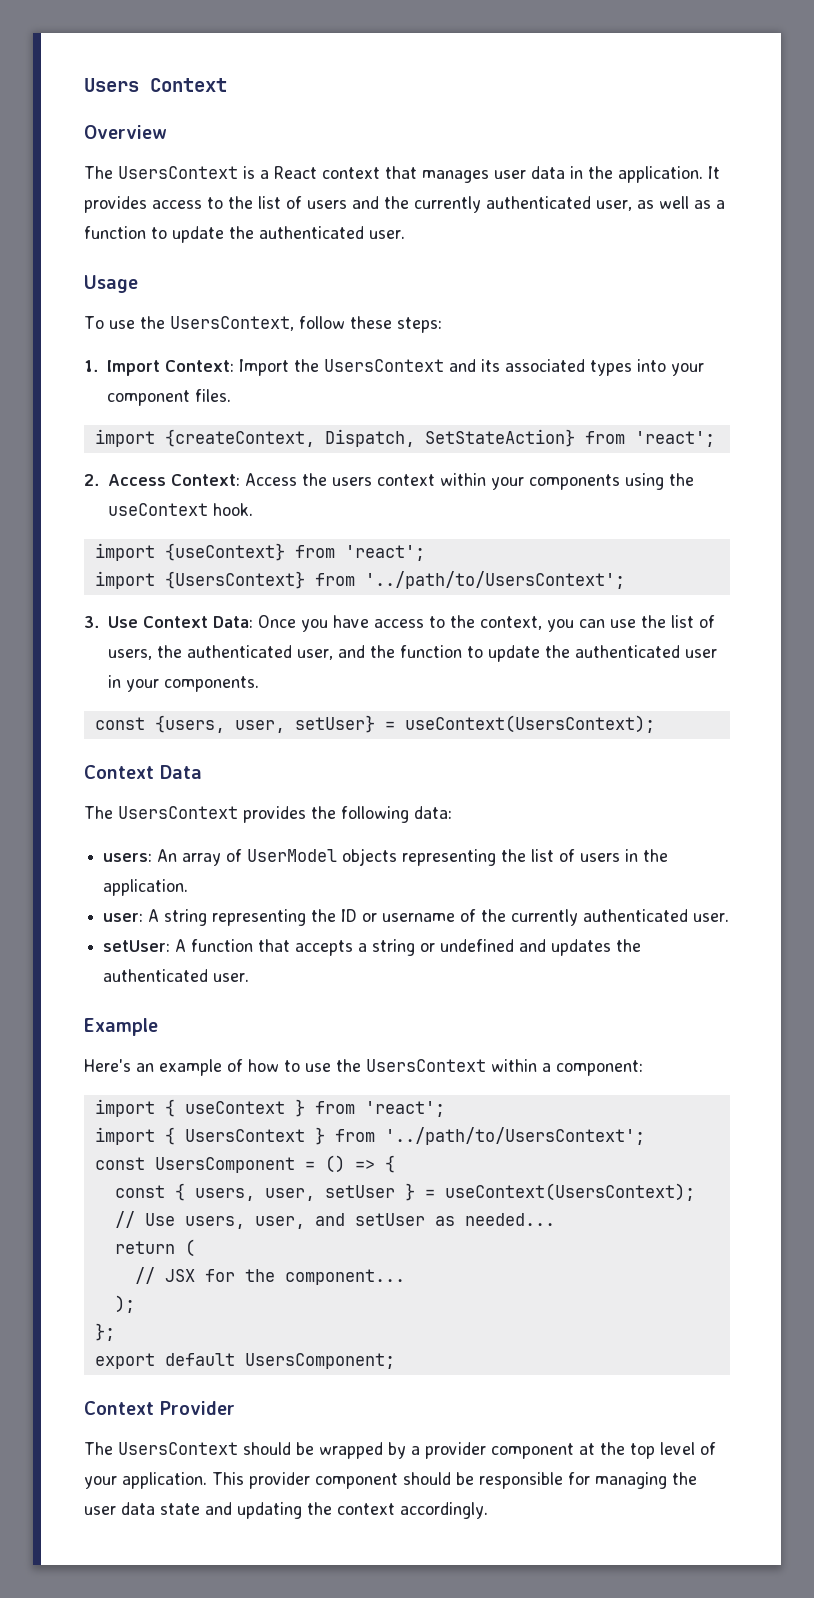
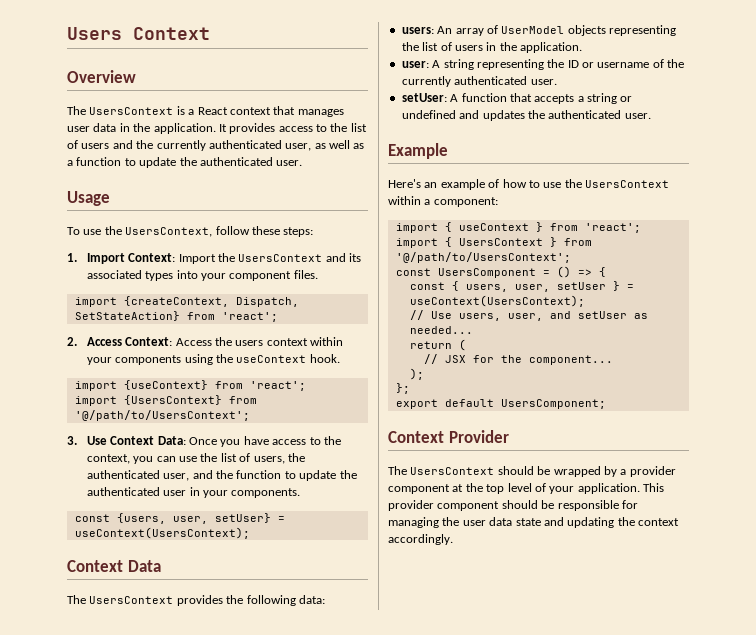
- import {UsersContext} from '../path/to/UsersContext';
+ import {UsersContext} from '@/path/to/UsersContext';
- import { UsersContext } from '../path/to/UsersContext';
+ import { UsersContext } from '@/path/to/UsersContext';

